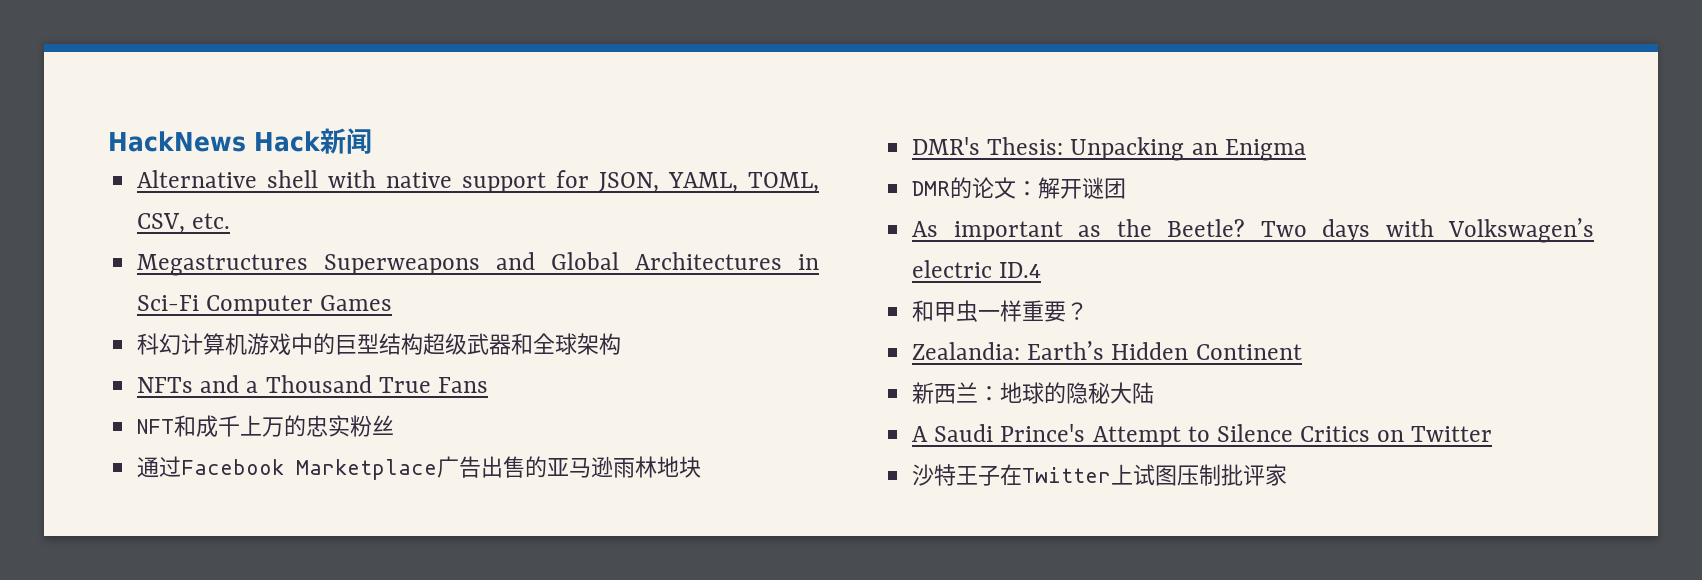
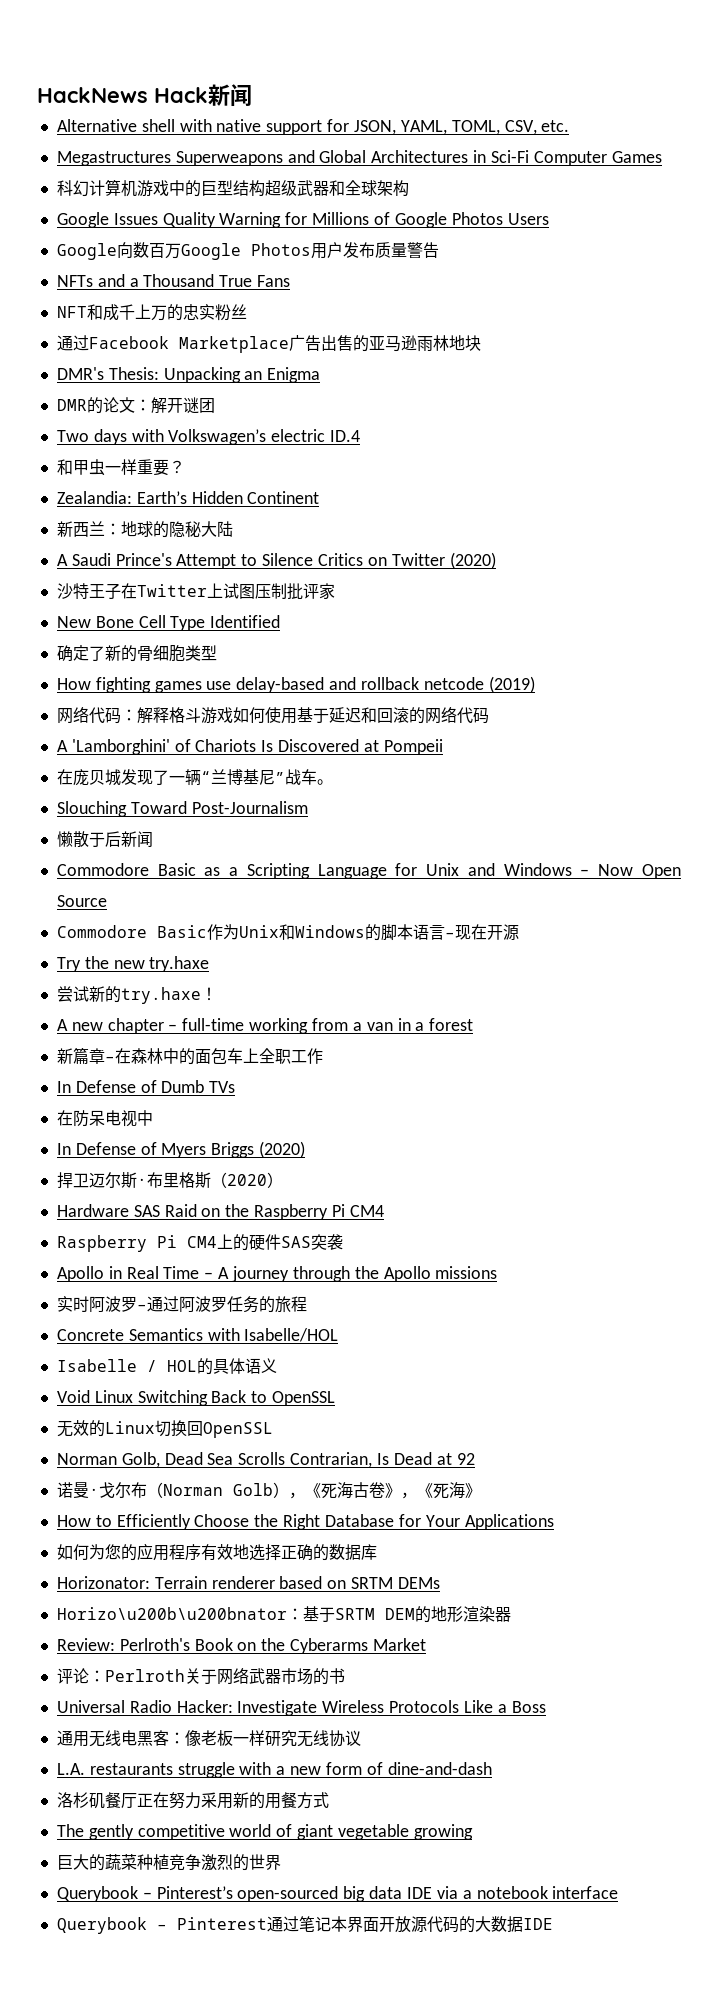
+ Google Issues Quality Warning for Millions of Google Photos Users
+ Google向数百万Google Photos用户发布质量警告
- As important as the Beetle?
- A Saudi Prince's Attempt to Silence Critics on Twitter
+ A Saudi Prince's Attempt to Silence Critics on Twitter (2020)
+ New Bone Cell Type Identified
+ 确定了新的骨细胞类型
+ How fighting games use delay-based and rollback netcode (2019)
+ 网络代码：解释格斗游戏如何使用基于延迟和回滚的网络代码
+ A 'Lamborghini' of Chariots Is Discovered at Pompeii
+ 在庞贝城发现了一辆“兰博基尼”战车。
+ Slouching Toward Post-Journalism
+ 懒散于后新闻
+ Commodore Basic as a Scripting Language for Unix and Windows – Now Open Source
+ Commodore Basic作为Unix和Windows的脚本语言–现在开源
+ Try the new try.haxe
+ 尝试新的try.haxe！
+ A new chapter – full-time working from a van in a forest
+ 新篇章–在森林中的面包车上全职工作
+ In Defense of Dumb TVs
+ 在防呆电视中
+ In Defense of Myers Briggs (2020)
+ 捍卫迈尔斯·布里格斯（2020）
+ Hardware SAS Raid on the Raspberry Pi CM4
+ Raspberry Pi CM4上的硬件SAS突袭
+ Apollo in Real Time – A journey through the Apollo missions
+ 实时阿波罗–通过阿波罗任务的旅程
+ Concrete Semantics with Isabelle/HOL
+ Isabelle / HOL的具体语义
+ Void Linux Switching Back to OpenSSL
+ 无效的Linux切换回OpenSSL
+ Norman Golb, Dead Sea Scrolls Contrarian, Is Dead at 92
+ 诺曼·戈尔布（Norman Golb），《死海古卷》，《死海》
+ How to Efficiently Choose the Right Database for Your Applications
+ 如何为您的应用程序有效地选择正确的数据库
+ Horizonator: Terrain renderer based on SRTM DEMs
+ Horizo\u200b\u200bnator：基于SRTM DEM的地形渲染器
+ Review: Perlroth's Book on the Cyberarms Market
+ 评论：Perlroth关于网络武器市场的书
+ Universal Radio Hacker: Investigate Wireless Protocols Like a Boss
+ 通用无线电黑客：像老板一样研究无线协议
+ L.A. restaurants struggle with a new form of dine-and-dash
+ 洛杉矶餐厅正在努力采用新的用餐方式
+ The gently competitive world of giant vegetable growing
+ 巨大的蔬菜种植竞争激烈的世界
+ Querybook – Pinterest’s open-sourced big data IDE via a notebook interface
+ Querybook – Pinterest通过笔记本界面开放源代码的大数据IDE

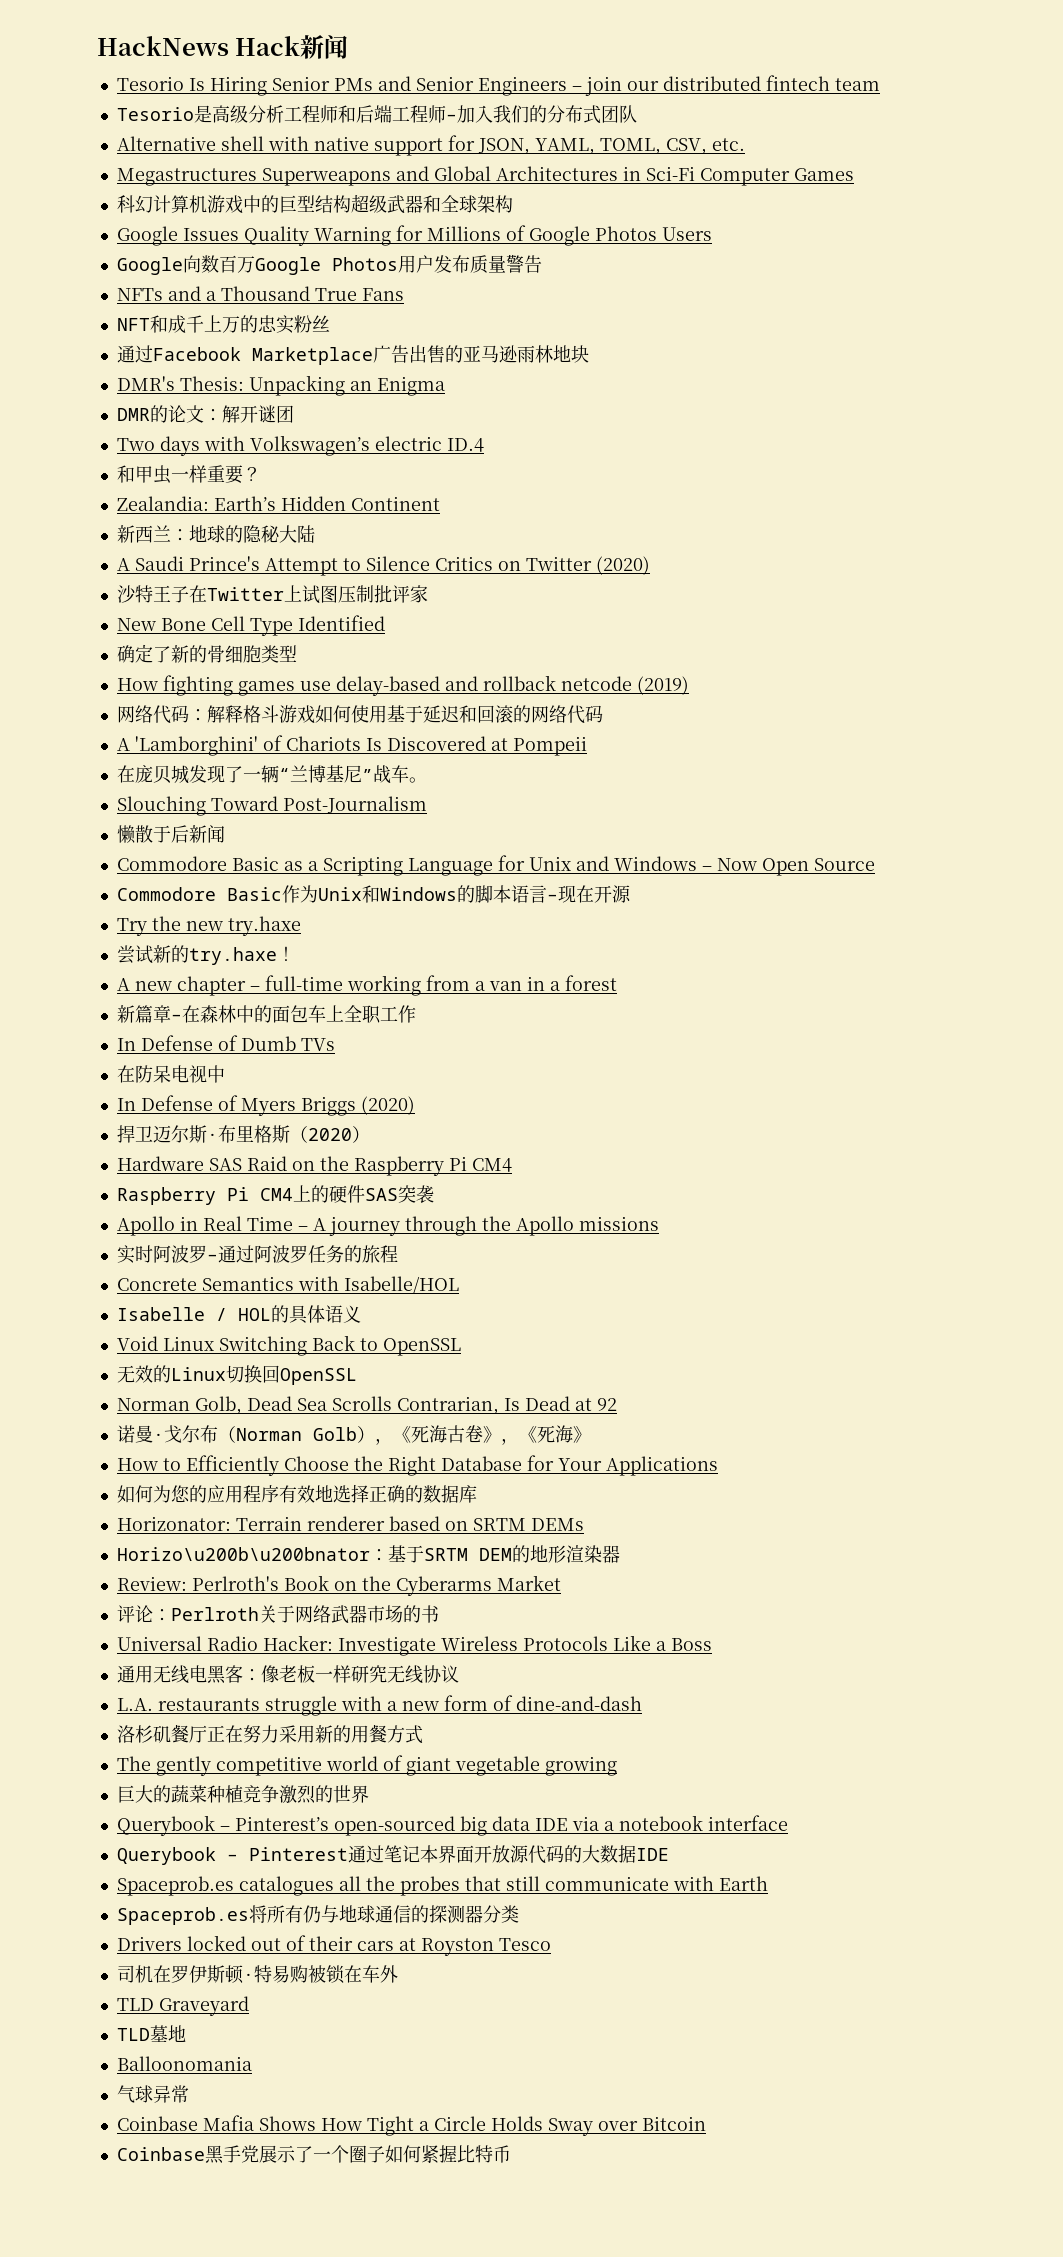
+ Tesorio Is Hiring Senior PMs and Senior Engineers – join our distributed fintech team
+ Tesorio是高级分析工程师和后端工程师–加入我们的分布式团队
+ Spaceprob.es catalogues all the probes that still communicate with Earth
+ Spaceprob.es将所有仍与地球通信的探测器分类
+ Drivers locked out of their cars at Royston Tesco
+ 司机在罗伊斯顿·特易购被锁在车外
+ TLD Graveyard
+ TLD墓地
+ Balloonomania
+ 气球异常
+ Coinbase Mafia Shows How Tight a Circle Holds Sway over Bitcoin
+ Coinbase黑手党展示了一个圈子如何紧握比特币

